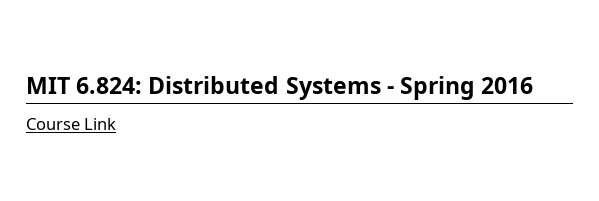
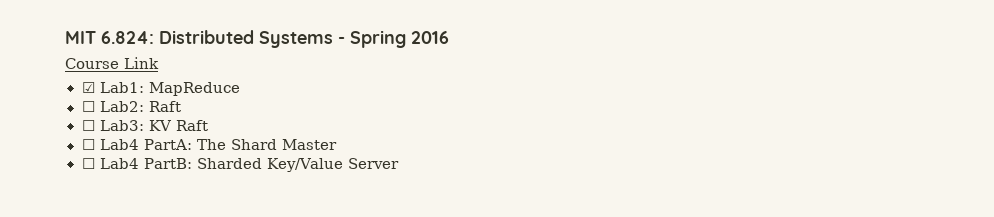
+ ☑ Lab1: MapReduce
+ ☐ Lab2: Raft
+ ☐ Lab3: KV Raft
+ ☐ Lab4 PartA: The Shard Master
+ ☐ Lab4 PartB: Sharded Key/Value Server

